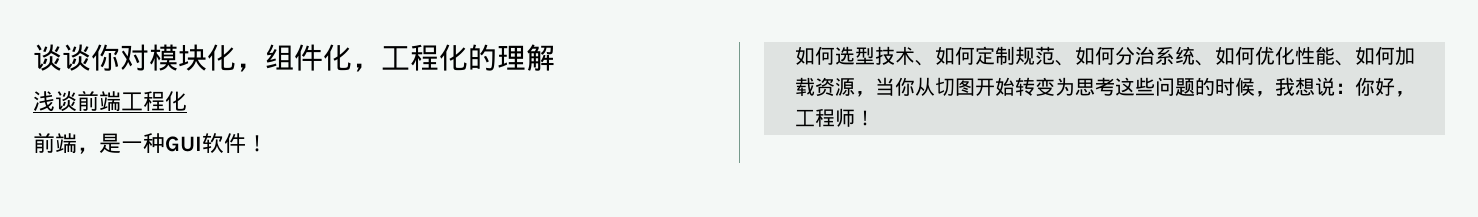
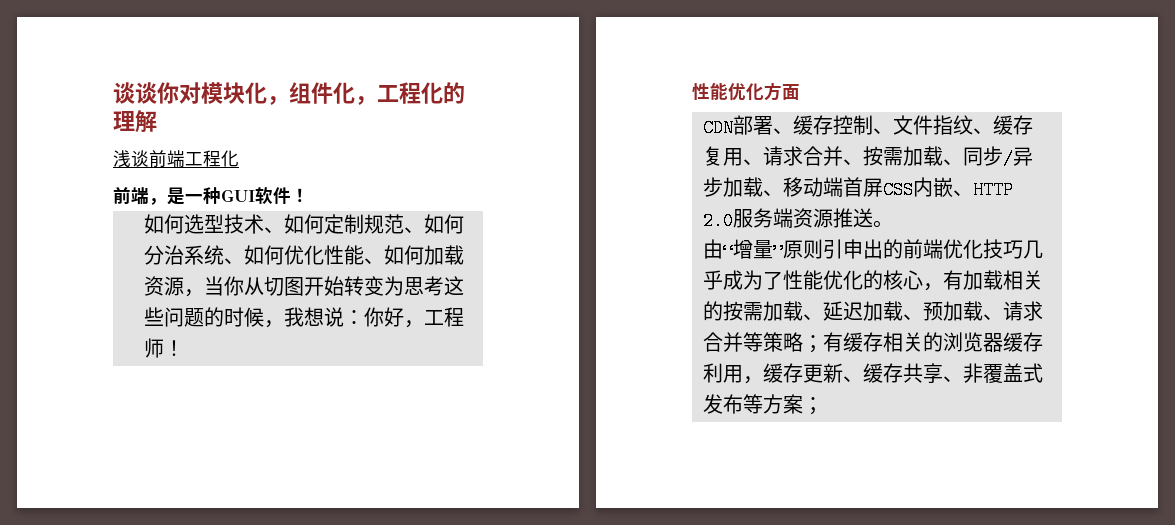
+ 性能优化方面
+ CDN部署、缓存控制、文件指纹、缓存复用、请求合并、按需加载、同步/异步加载、移动端首屏CSS内嵌、HTTP 2.0服务端资源推送。
+ 由“增量”原则引申出的前端优化技巧几乎成为了性能优化的核心，有加载相关的按需加载、延迟加载、预加载、请求合并等策略；有缓存相关的浏览器缓存利用，缓存更新、缓存共享、非覆盖式发布等方案；

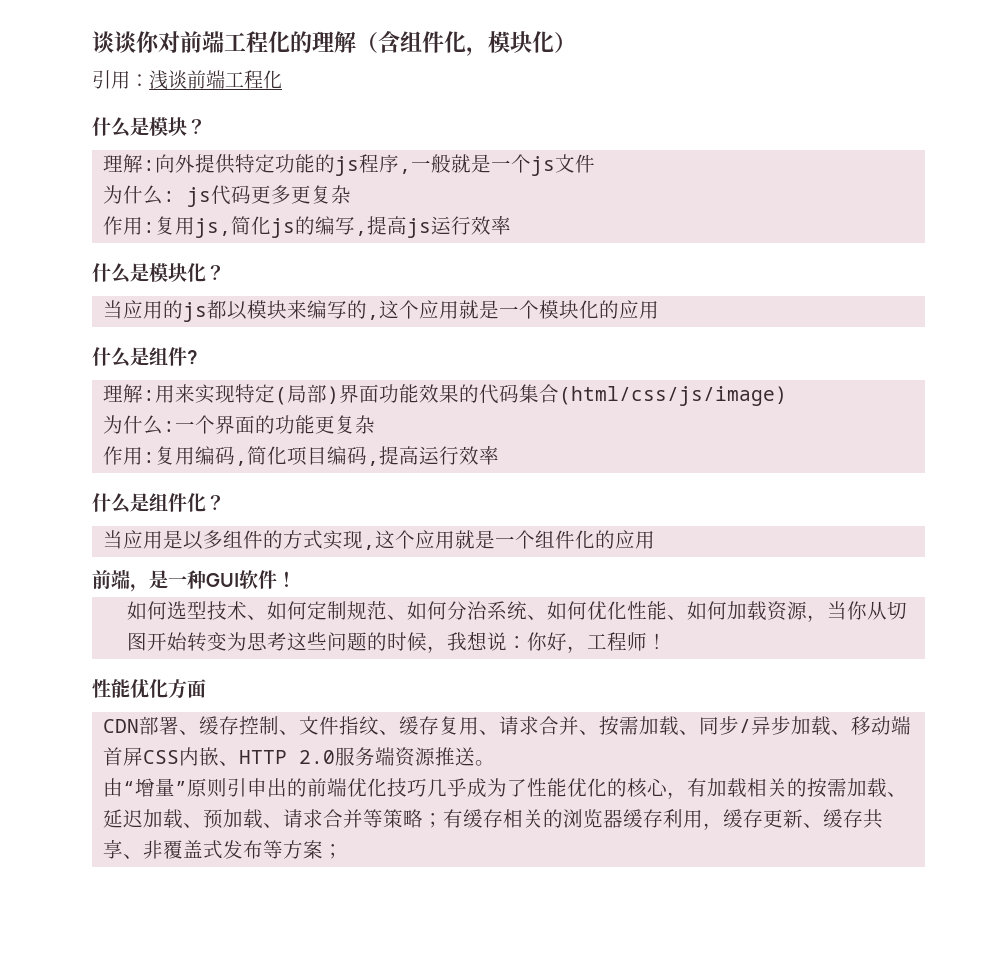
- 谈谈你对模块化，组件化，工程化的理解
- 浅谈前端工程化
+ 谈谈你对前端工程化的理解（含组件化，模块化）
+ 引用：浅谈前端工程化
+ 什么是模块？
+ 理解:向外提供特定功能的js程序,一般就是一个js文件
+ 为什么: js代码更多更复杂
+ 作用:复用js,简化js的编写,提高js运行效率
+ 什么是模块化？
+ 当应用的js都以模块来编写的,这个应用就是一个模块化的应用
+ 什么是组件?
+ 理解:用来实现特定(局部)界面功能效果的代码集合(html/css/js/image)
+ 为什么:一个界面的功能更复杂
+ 作用:复用编码,简化项目编码,提高运行效率
+ 什么是组件化？
+ 当应用是以多组件的方式实现,这个应用就是一个组件化的应用

